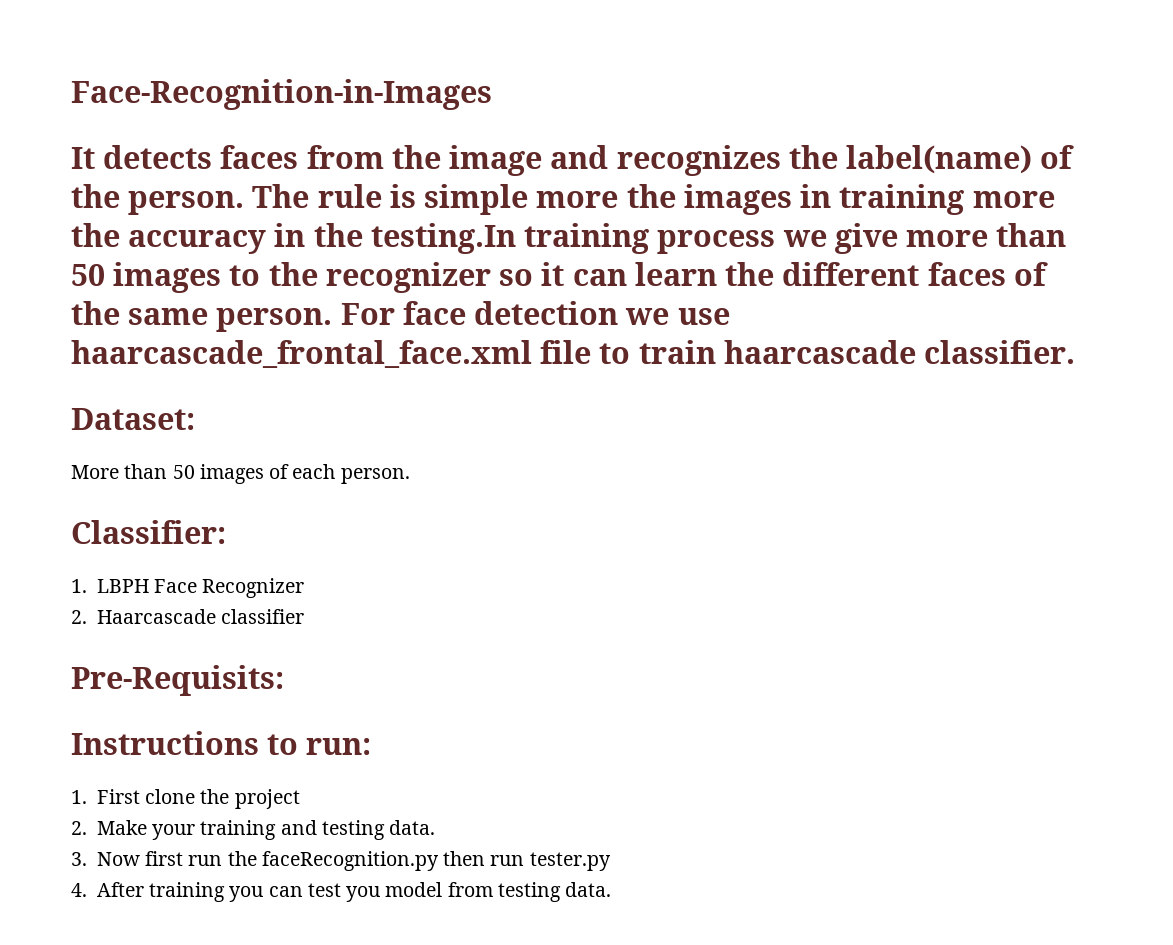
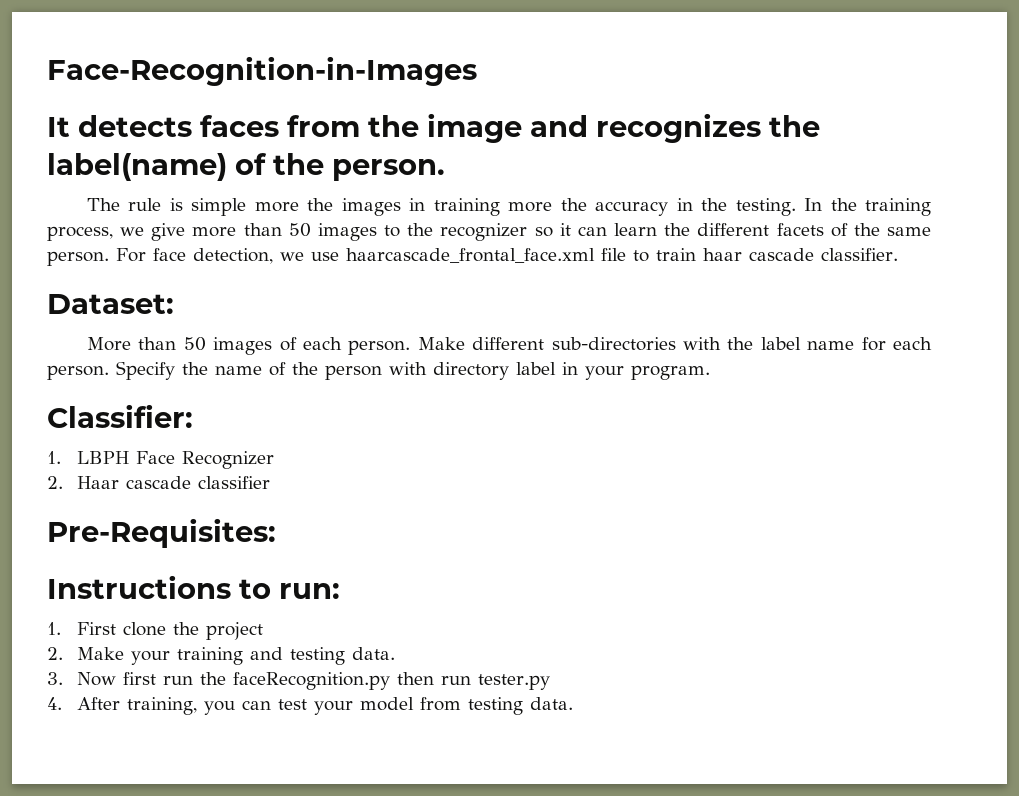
- It detects faces from the image and recognizes the label(name) of the person. The rule is simple more the images in training more the accuracy in the testing.In training process we give more than 50 images to the recognizer so it can learn the different faces of the same person.
+ It detects faces from the image and recognizes the label(name) of the person.
+ The rule is simple more the images in training more the accuracy in the testing. In the training process, we give more than 50 images to the recognizer so it can learn the different facets of the same person.
- For face detection we use haarcascade_frontal_face.xml file to train haarcascade classifier.
+ For face detection, we use haarcascade_frontal_face.xml file to train haar cascade classifier.
+ Make different sub-directories with the label name for each person. Specify the name of the person with directory label in your program.
- 2. Haarcascade classifier
+ 2. Haar cascade classifier
- Pre-Requisits:
+ Pre-Requisites:
- 4. After training you can test you model from testing data.
+ 4. After training, you can test your model from testing data.

